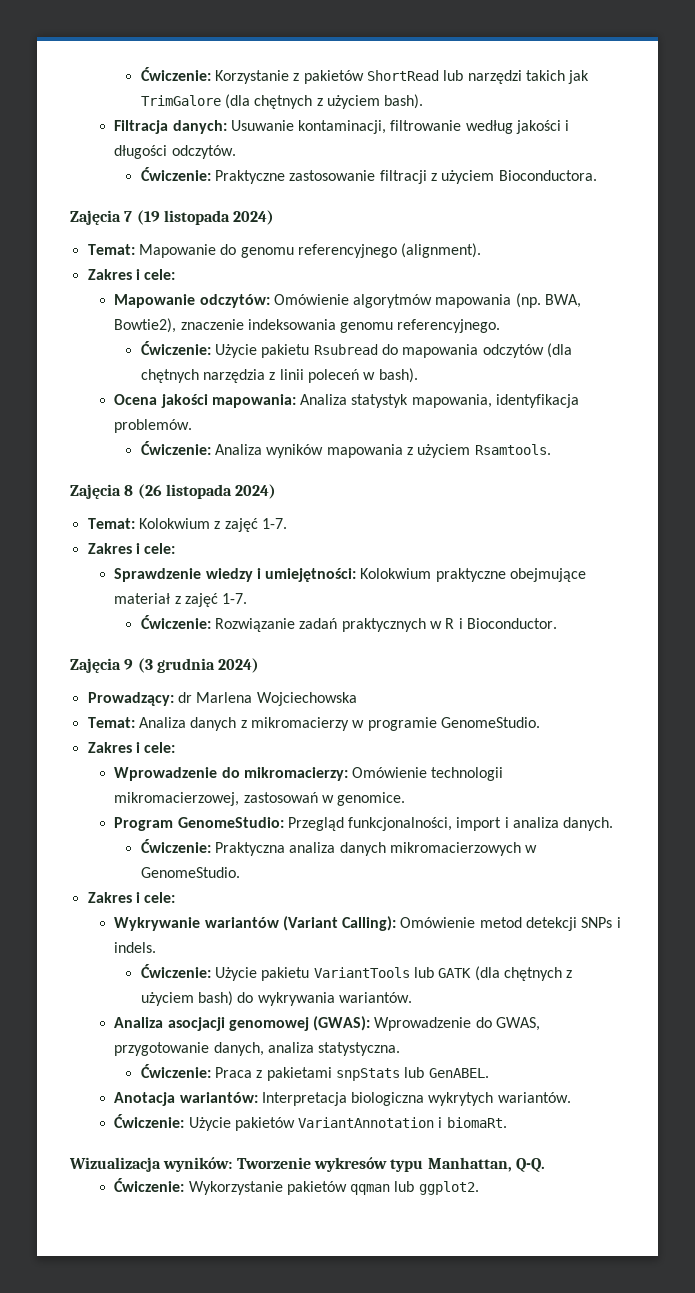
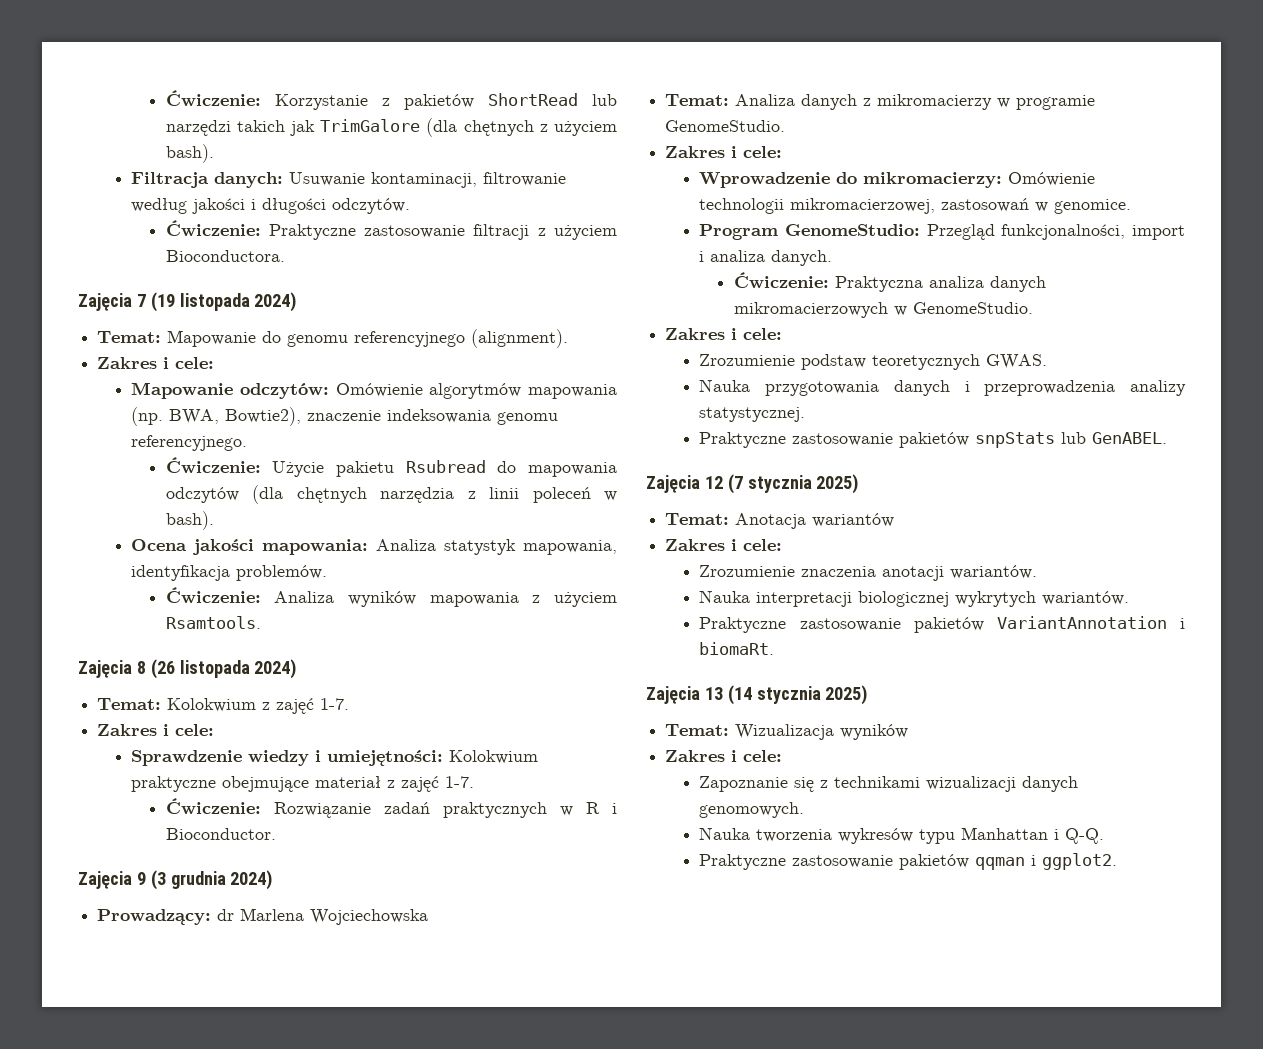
- Wykrywanie wariantów (Variant Calling): Omówienie metod detekcji SNPs i indels.
- Ćwiczenie: Użycie pakietu VariantTools lub GATK (dla chętnych z użyciem bash) do wykrywania wariantów.
- Analiza asocjacji genomowej (GWAS): Wprowadzenie do GWAS, przygotowanie danych, analiza statystyczna.
- Ćwiczenie: Praca z pakietami snpStats lub GenABEL.
- Anotacja wariantów: Interpretacja biologiczna wykrytych wariantów.
+ Zrozumienie podstaw teoretycznych GWAS.
+ Nauka przygotowania danych i przeprowadzenia analizy statystycznej.
+ Praktyczne zastosowanie pakietów snpStats lub GenABEL.
+ Zajęcia 12 (7 stycznia 2025)
+ Temat: Anotacja wariantów
+ Zakres i cele:
+ Zrozumienie znaczenia anotacji wariantów.
+ Nauka interpretacji biologicznej wykrytych wariantów.
- Ćwiczenie: Użycie pakietów VariantAnnotation i biomaRt.
+ Praktyczne zastosowanie pakietów VariantAnnotation i biomaRt.
- Wizualizacja wyników: Tworzenie wykresów typu Manhattan, Q-Q.
+ Zajęcia 13 (14 stycznia 2025)
+ Temat: Wizualizacja wyników
+ Zakres i cele:
+ Zapoznanie się z technikami wizualizacji danych genomowych.
+ Nauka tworzenia wykresów typu Manhattan i Q-Q.
- Ćwiczenie: Wykorzystanie pakietów qqman lub ggplot2.
+ Praktyczne zastosowanie pakietów qqman i ggplot2.

